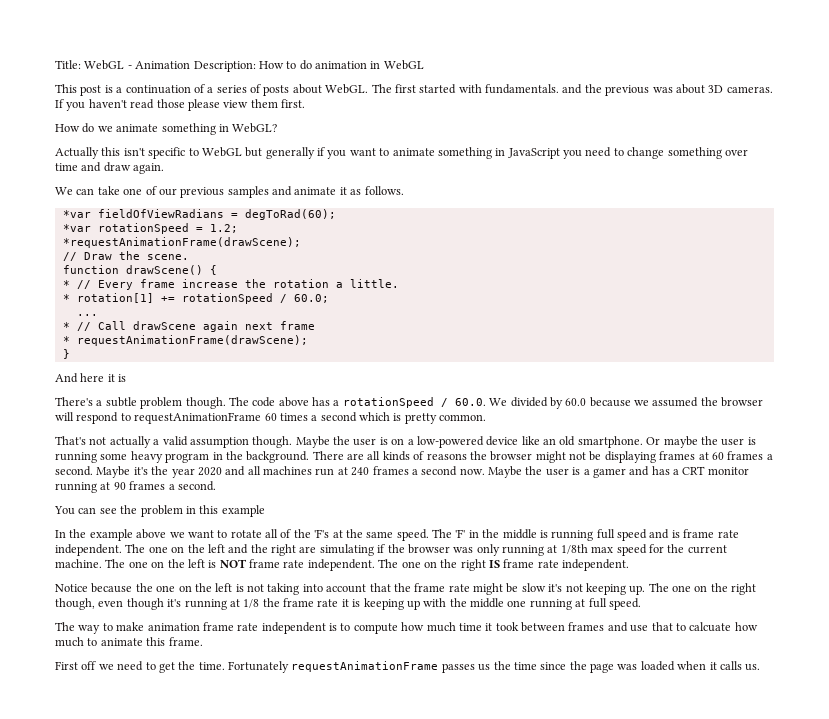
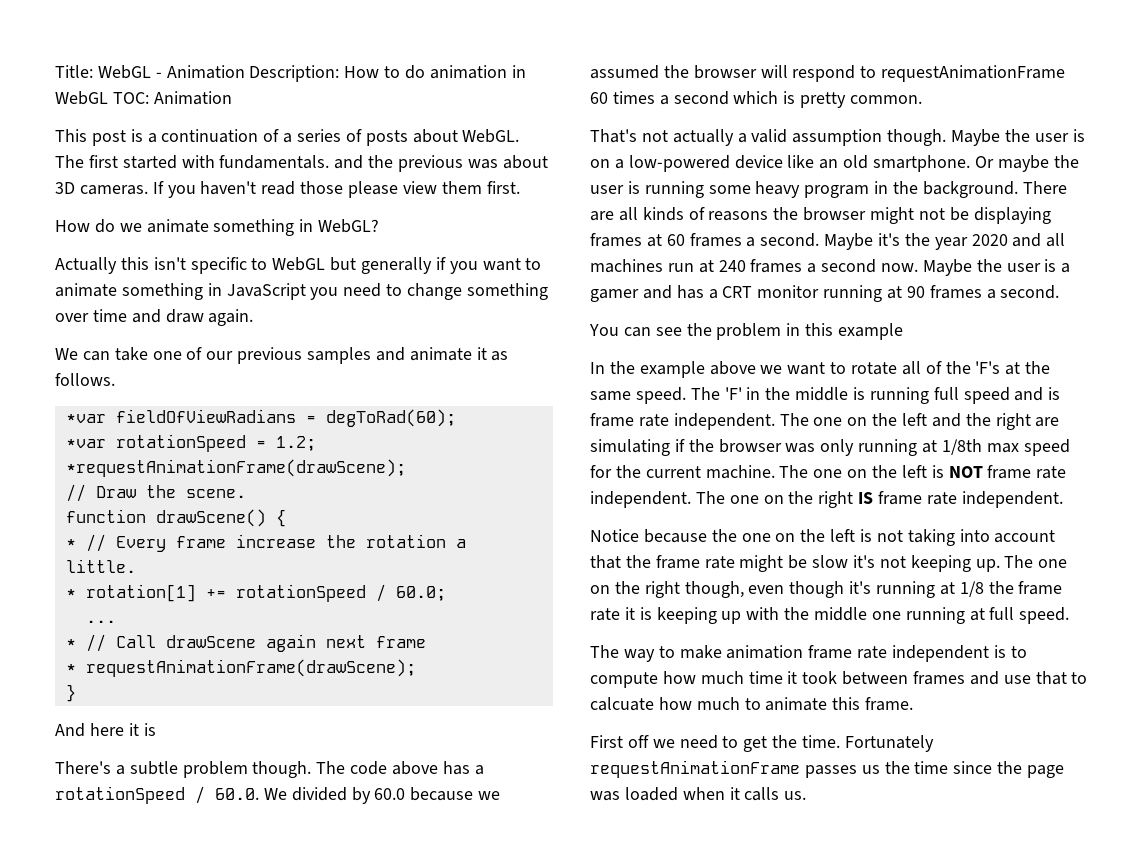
- Title: WebGL - Animation Description: How to do animation in WebGL
+ Title: WebGL - Animation Description: How to do animation in WebGL TOC: Animation

